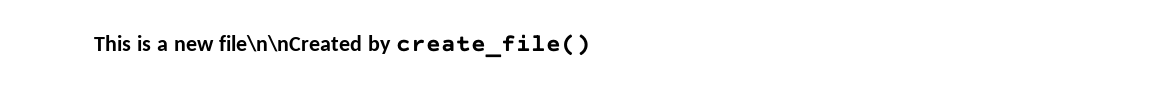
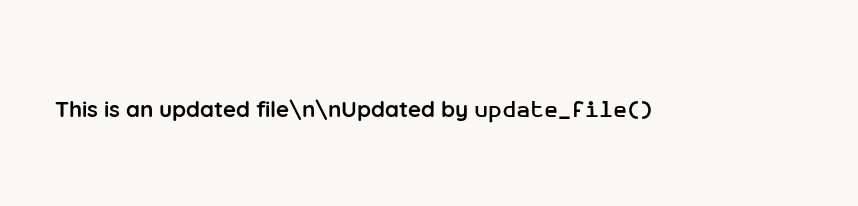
- This is a new file\n\nCreated by create_file()
+ This is an updated file\n\nUpdated by update_file()

